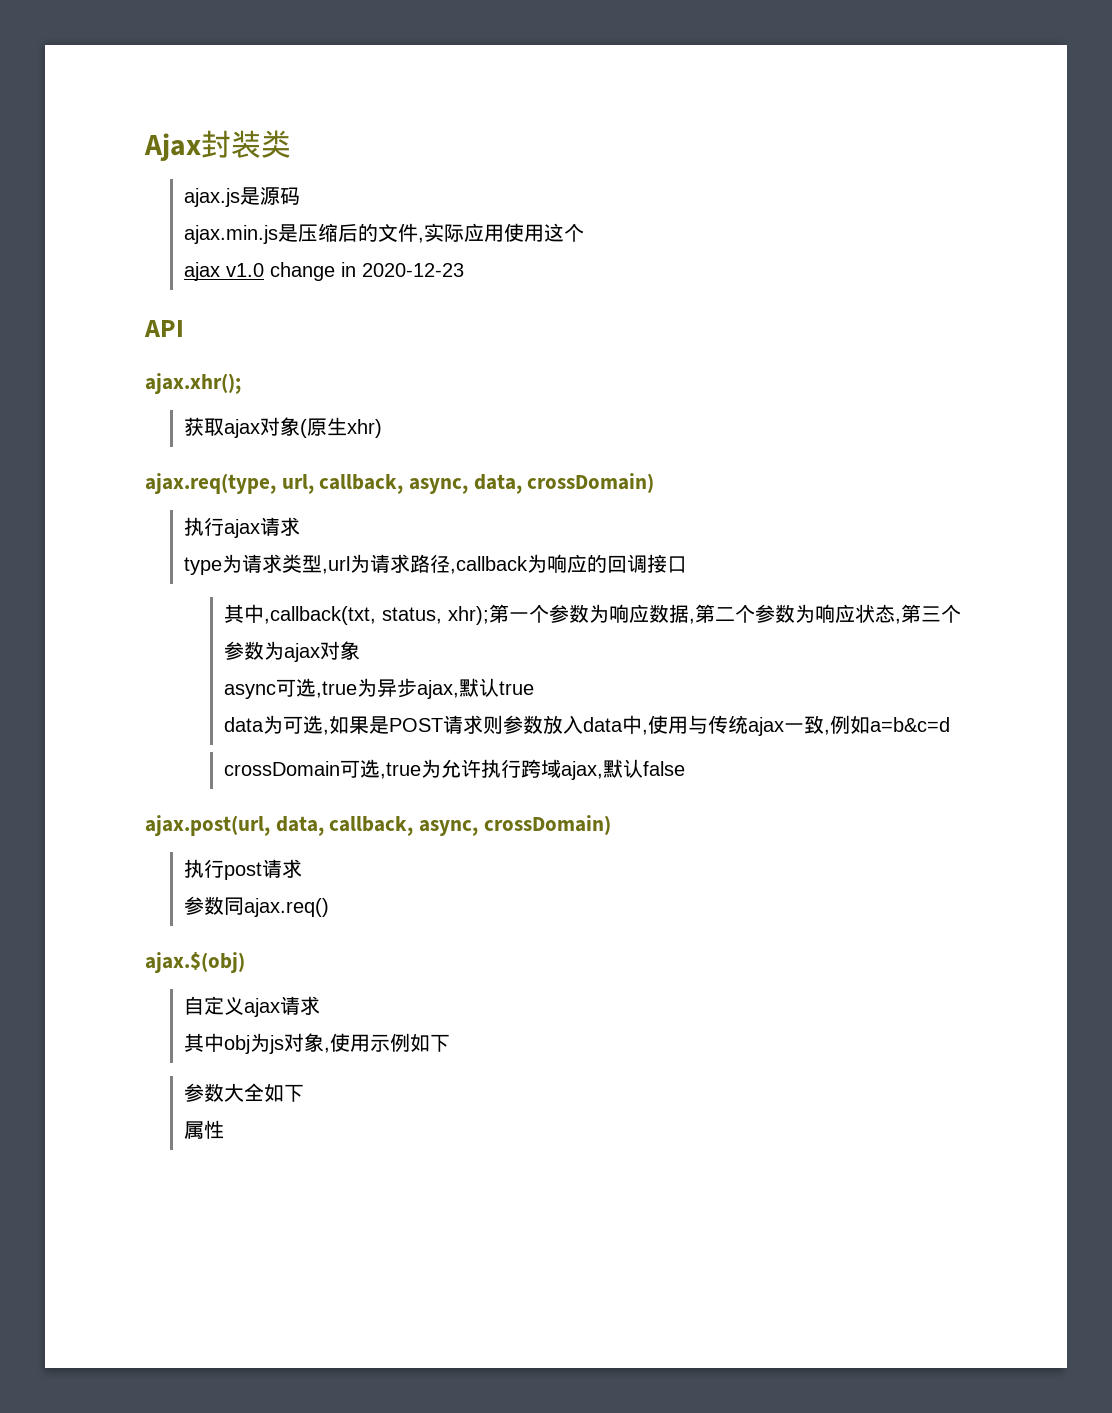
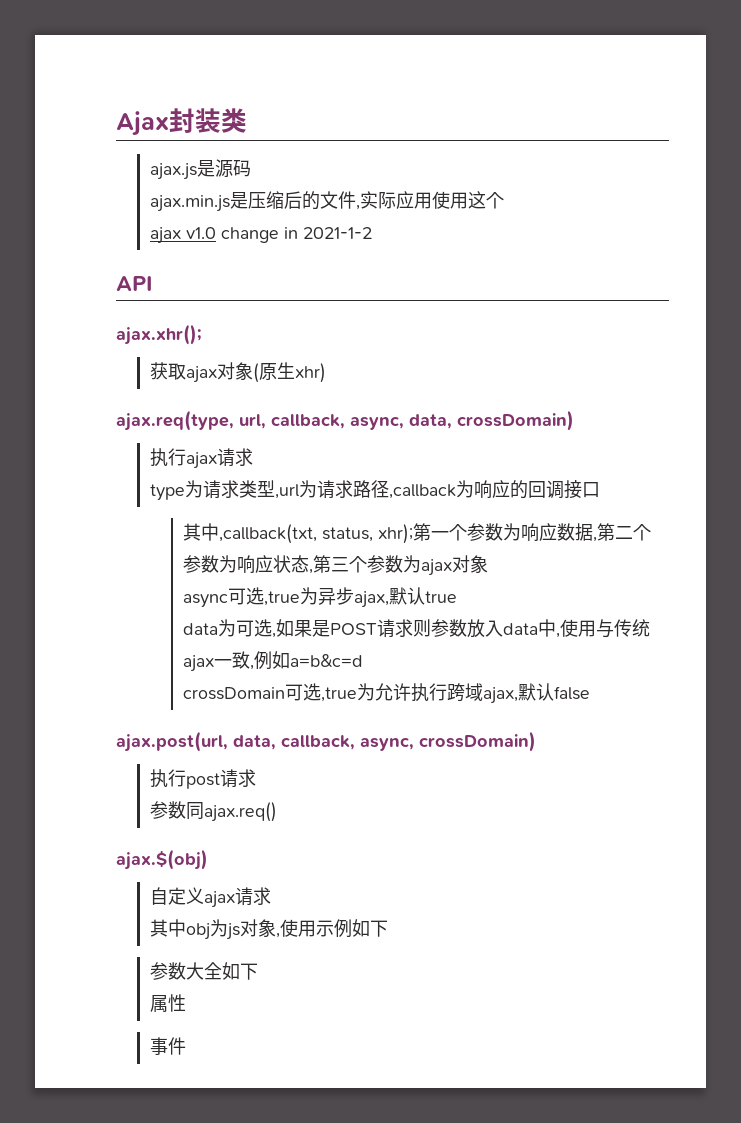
- ajax v1.0 change in 2020-12-23
+ ajax v1.0 change in 2021-1-2
+ 事件

